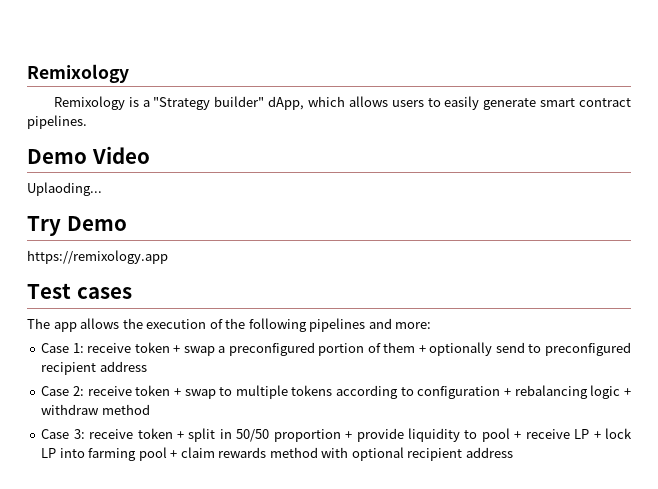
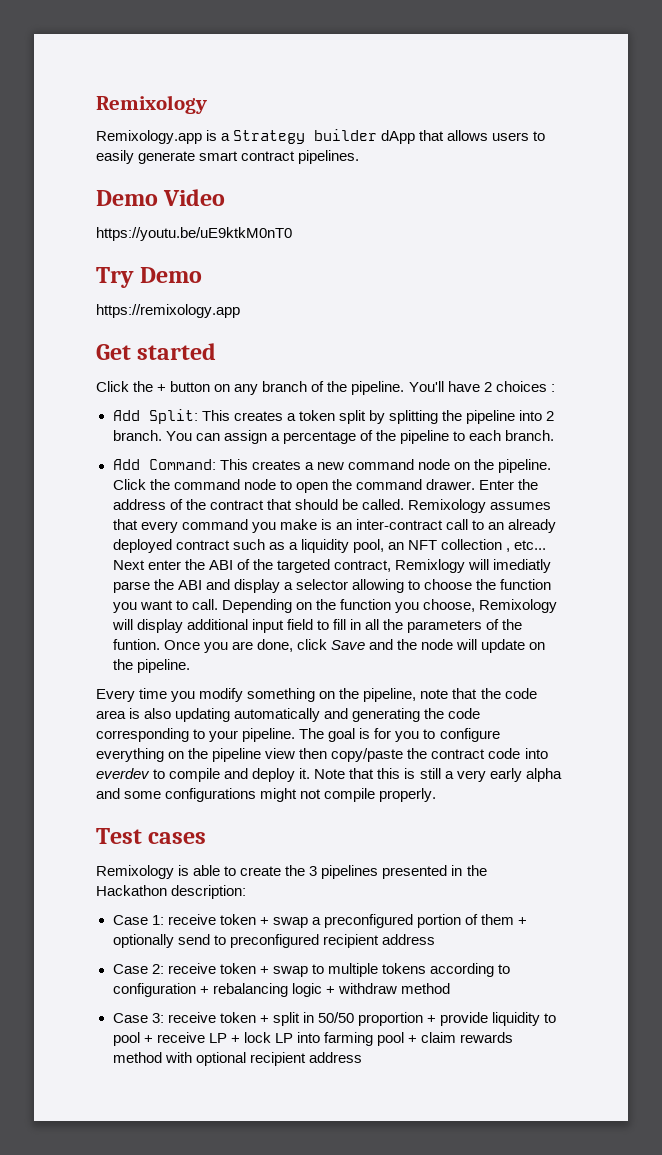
- Remixology is a "Strategy builder" dApp, which allows users to easily generate smart contract pipelines.
+ Remixology.app is a Strategy builder dApp that allows users to easily generate smart contract pipelines.
- Uplaoding...
+ https://youtu.be/uE9ktkM0nT0
+ Get started
+ Click the + button on any branch of the pipeline. You'll have 2 choices :
+ Add Split: This creates a token split by splitting the pipeline into 2 branch. You can assign a percentage of the pipeline to each branch.
+ Add Command: This creates a new command node on the pipeline. Click the command node to open the command drawer. Enter the address of the contract that should be called. Remixology assumes that every command you make is an inter-contract call to an already deployed contract such as a liquidity pool, an NFT collection , etc... Next enter the ABI of the targeted contract, Remixlogy will imediatly parse the ABI and display a selector allowing to choose the function you want to call. Depending on the function you choose, Remixology will display additional input field to fill in all the parameters of the funtion. Once you are done, click Save and the node will update on the pipeline.
+ Every time you modify something on the pipeline, note that the code area is also updating automatically and generating the code corresponding to your pipeline. The goal is for you to configure everything on the pipeline view then copy/paste the contract code into everdev to compile and deploy it. Note that this is still a very early alpha and some configurations might not compile properly.
  Test cases
- The app allows the execution of the following pipelines and more:
+ Remixology is able to create the 3 pipelines presented in the Hackathon description:

